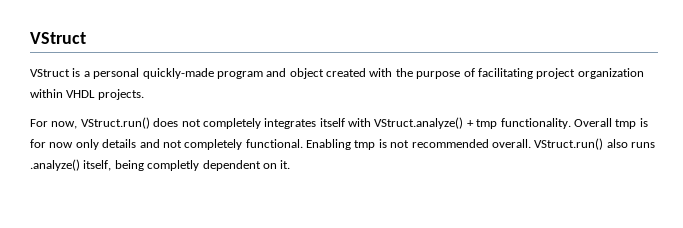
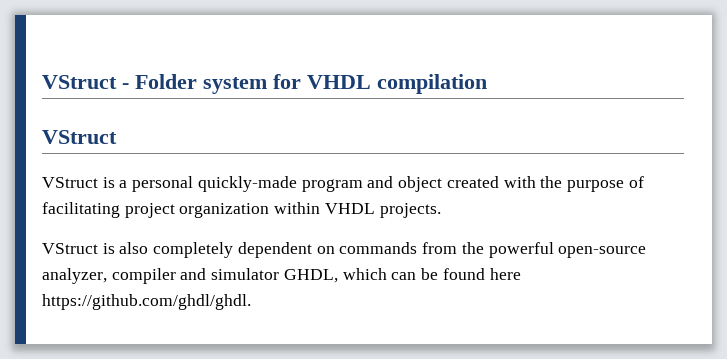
+ VStruct - Folder system for VHDL compilation
- For now, VStruct.run() does not completely integrates itself with VStruct.analyze() + tmp functionality. Overall tmp is for now only details and not completely functional. Enabling tmp is not recommended overall. VStruct.run() also runs .analyze() itself, being completly dependent on it.
+ VStruct is also completely dependent on commands from the powerful open-source analyzer, compiler and simulator GHDL, which can be found here https://github.com/ghdl/ghdl.

